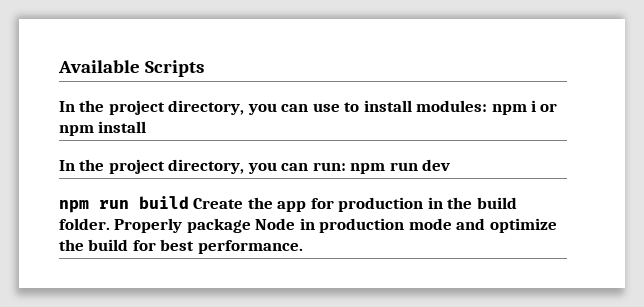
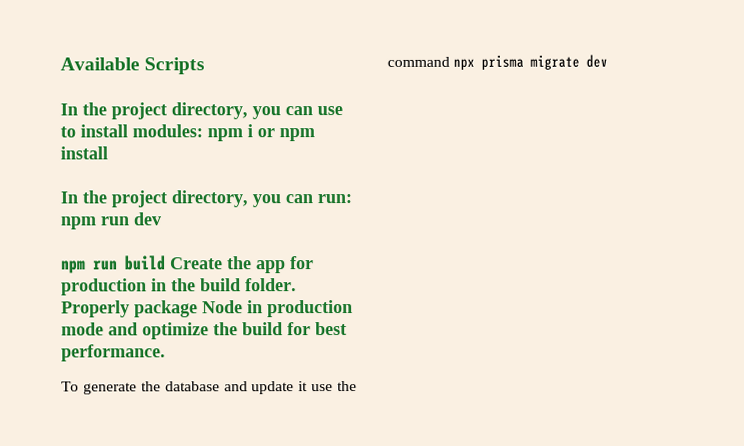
+ To generate the database and update it use the command npx prisma migrate dev

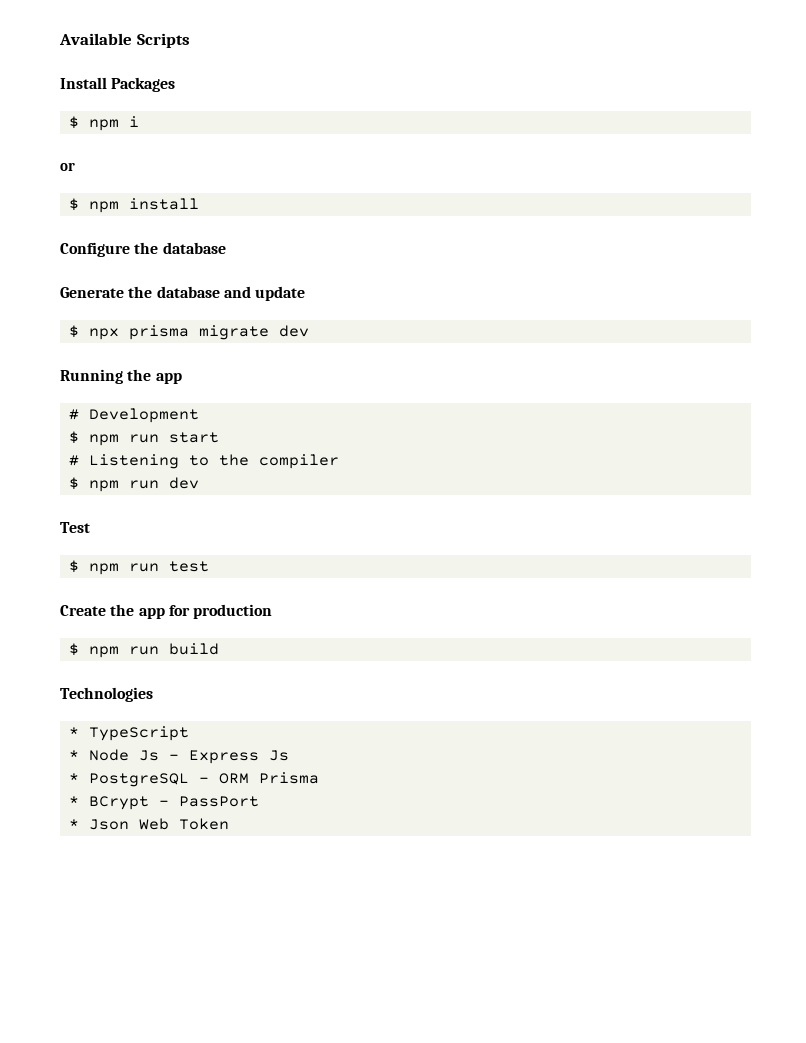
- In the project directory, you can use to install modules: npm i or npm install
+ Install Packages
+ $ npm i
+ or
+ $ npm install
- In the project directory, you can run: npm run dev
+ Configure the database
+ Generate the database and update
+ $ npx prisma migrate dev
+ Running the app
+ # Development
+ $ npm run start
+ # Listening to the compiler
+ $ npm run dev
- npm run build Create the app for production in the build folder. Properly package Node in production mode and optimize the build for best performance.
- To generate the database and update it use the command npx prisma migrate dev
+ Test
+ $ npm run test
+ Create the app for production
+ $ npm run build
+ Technologies
+ * TypeScript
+ * Node Js - Express Js
+ * PostgreSQL - ORM Prisma
+ * BCrypt - PassPort
+ * Json Web Token

